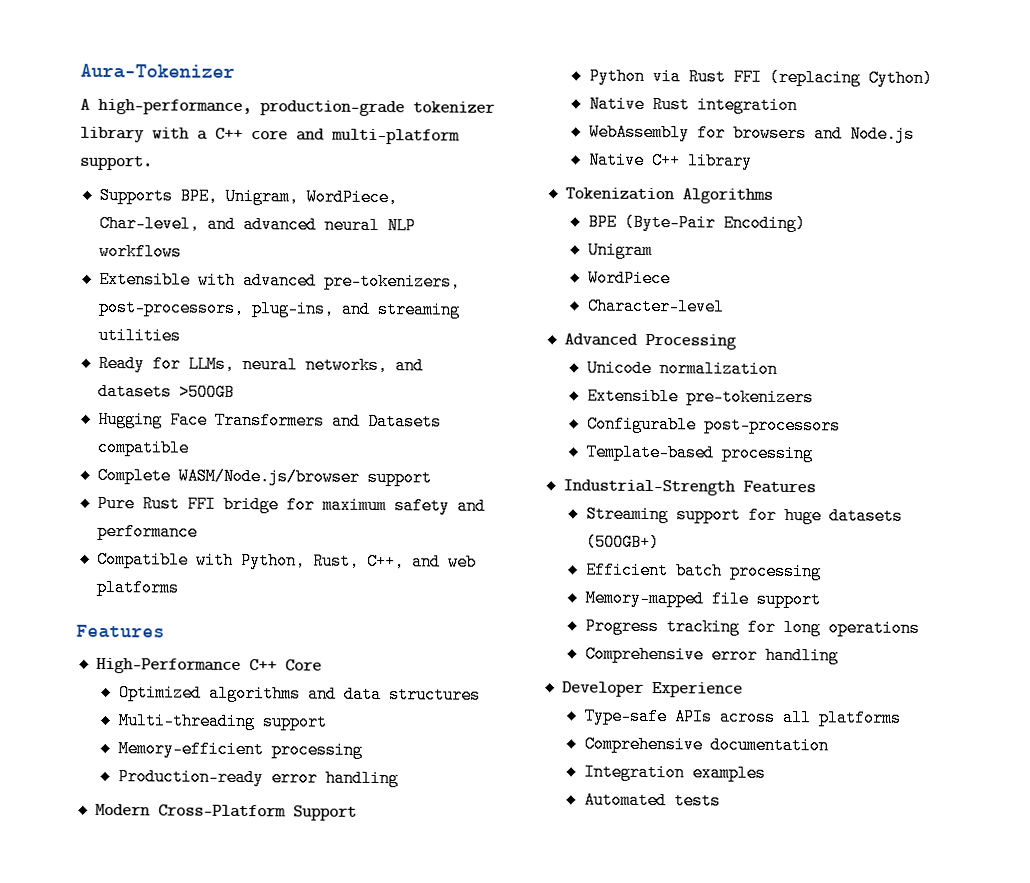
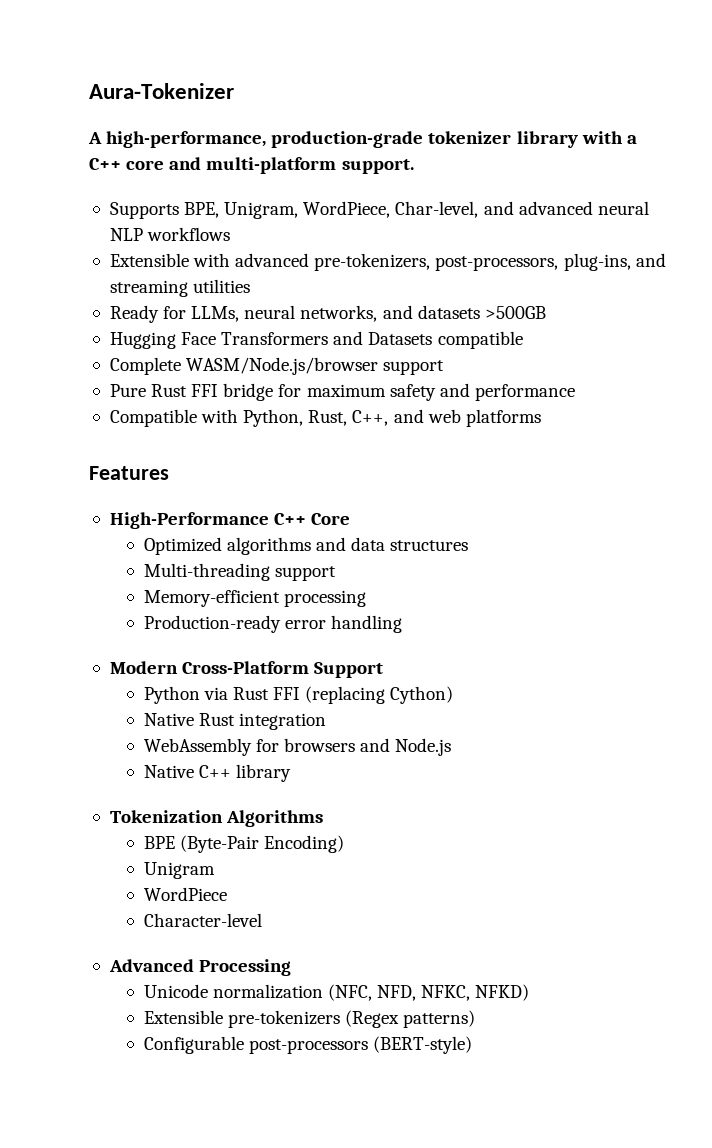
- Unicode normalization
+ Unicode normalization (NFC, NFD, NFKC, NFKD)
- Extensible pre-tokenizers
+ Extensible pre-tokenizers (Regex patterns)
- Configurable post-processors
- Template-based processing
- Industrial-Strength Features
- Streaming support for huge datasets (500GB+)
- Efficient batch processing
- Memory-mapped file support
- Progress tracking for long operations
- Comprehensive error handling
- Developer Experience
- Type-safe APIs across all platforms
- Comprehensive documentation
- Integration examples
- Automated tests
+ Configurable post-processors (BERT-style)

